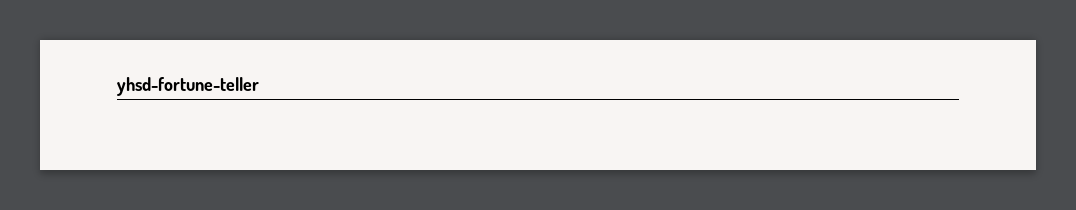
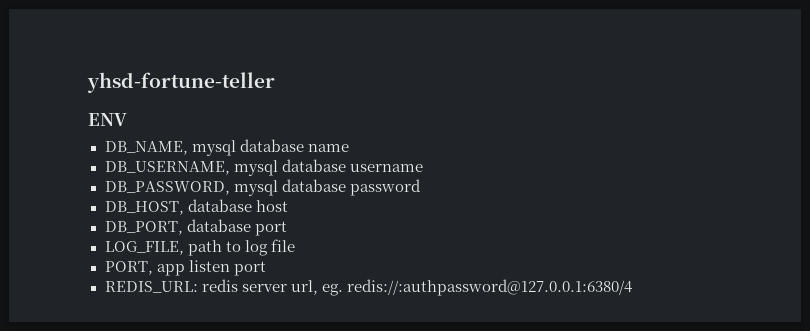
+ ENV
+ DB_NAME, mysql database name
+ DB_USERNAME, mysql database username
+ DB_PASSWORD, mysql database password
+ DB_HOST, database host
+ DB_PORT, database port
+ LOG_FILE, path to log file
+ PORT, app listen port
+ REDIS_URL: redis server url, eg. redis://:authpassword@127.0.0.1:6380/4

